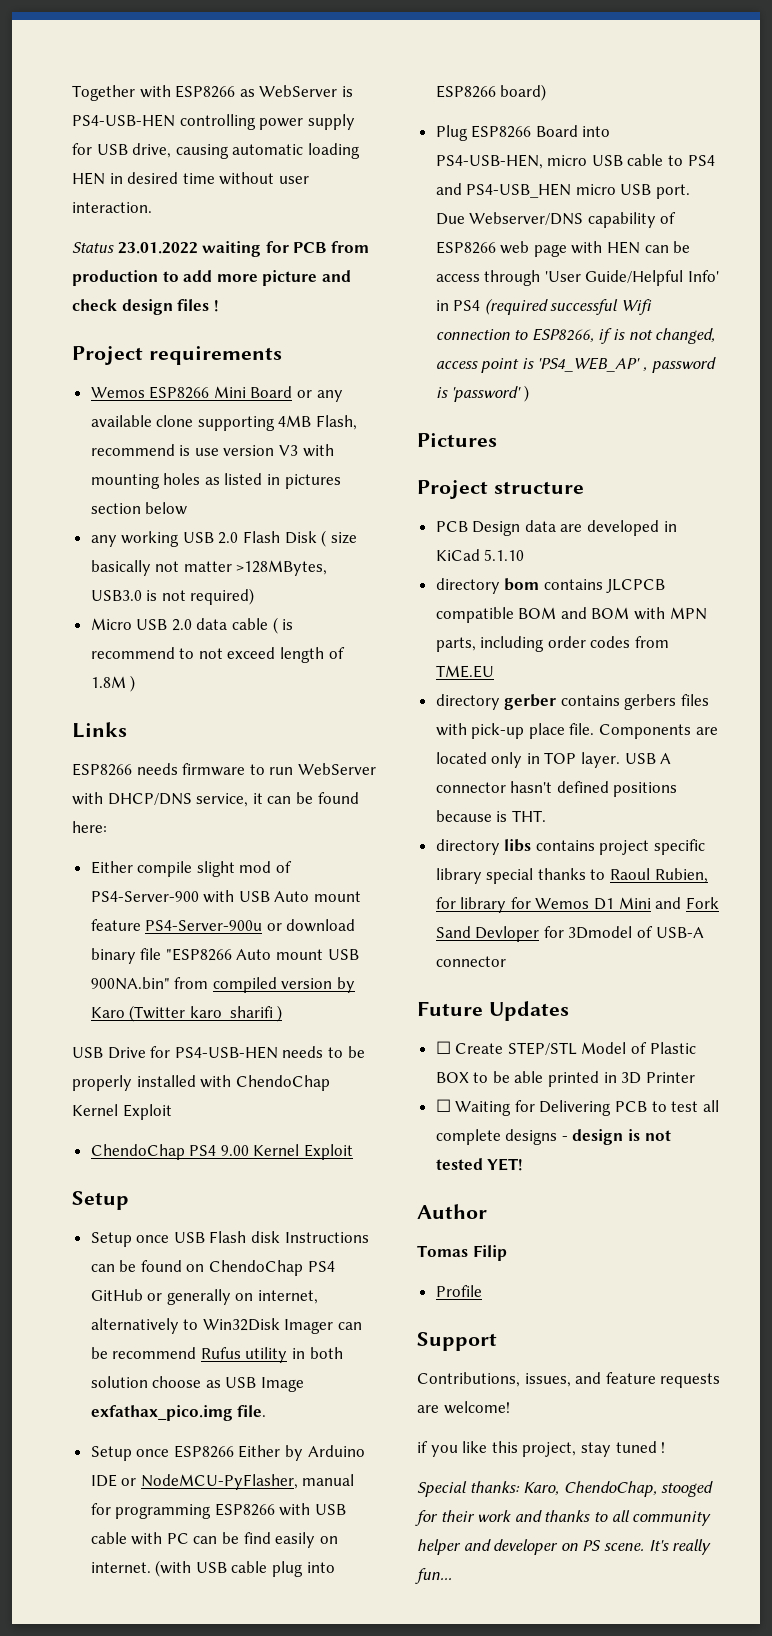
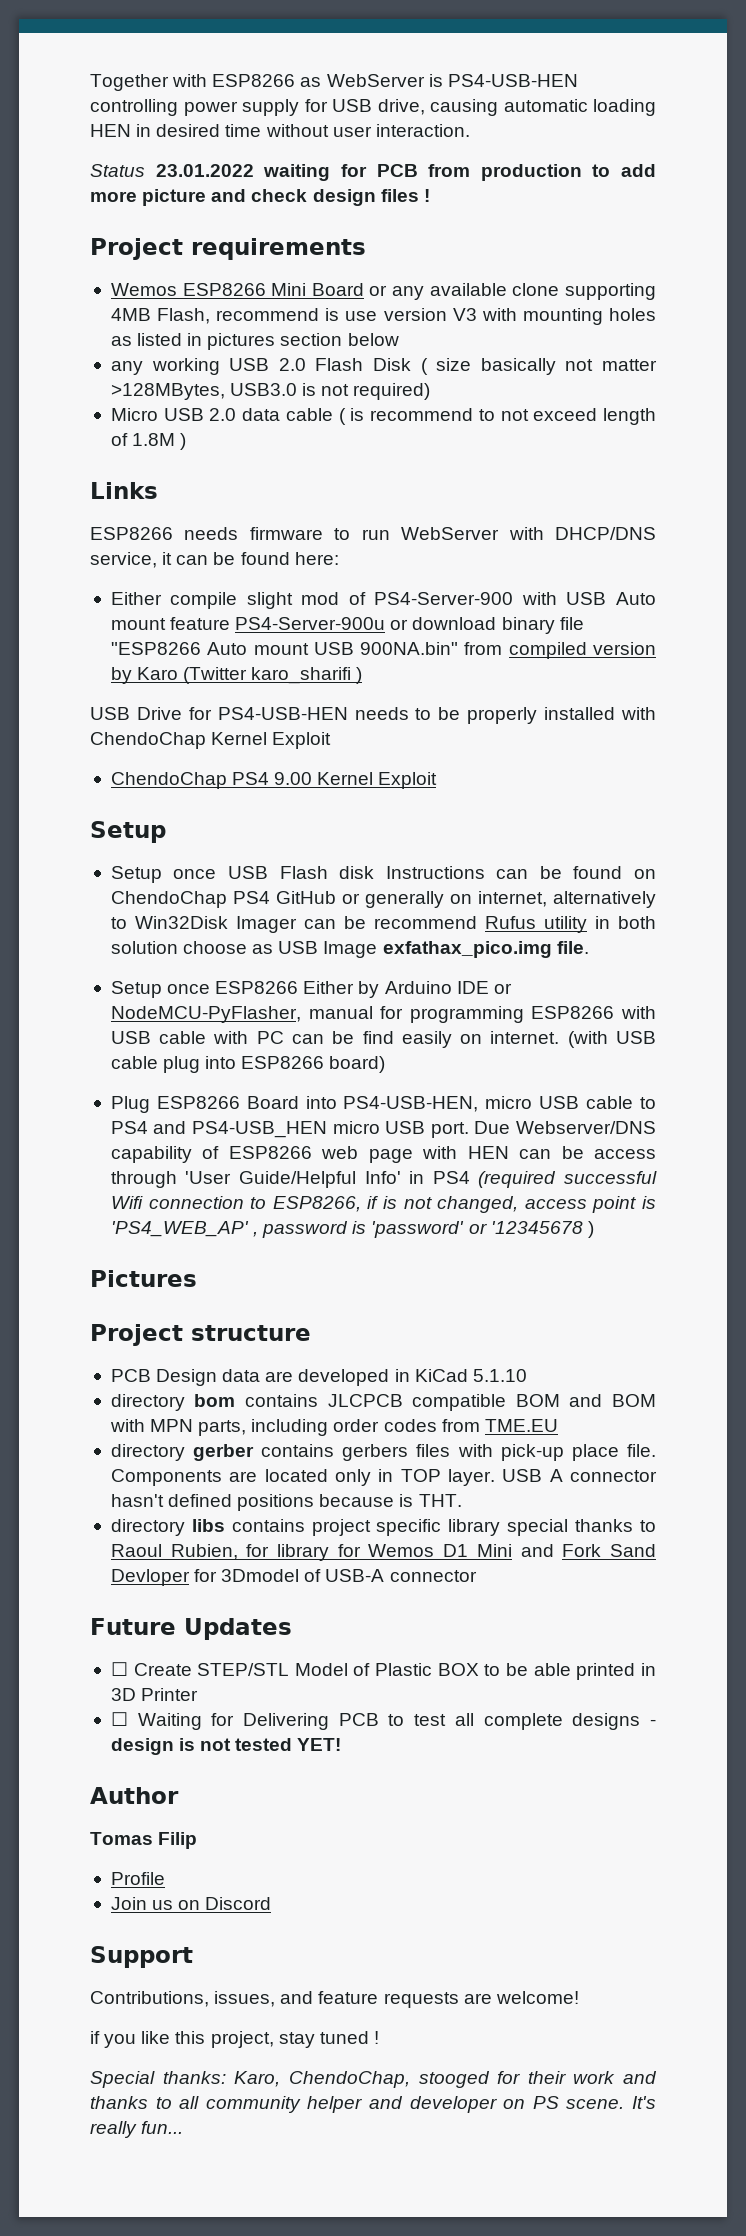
- Due Webserver/DNS capability of ESP8266 web page with HEN can be access through 'User Guide/Helpful Info' in PS4 (required successful Wifi connection to ESP8266, if is not changed, access point is 'PS4_WEB_AP' , password is 'password' )
+ Due Webserver/DNS capability of ESP8266 web page with HEN can be access through 'User Guide/Helpful Info' in PS4 (required successful Wifi connection to ESP8266, if is not changed, access point is 'PS4_WEB_AP' , password is 'password' or '12345678 )
+ Join us on Discord

